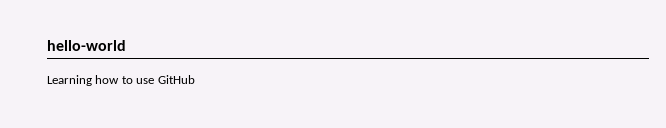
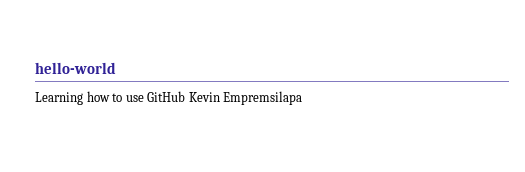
- Learning how to use GitHub
+ Learning how to use GitHub Kevin Empremsilapa

